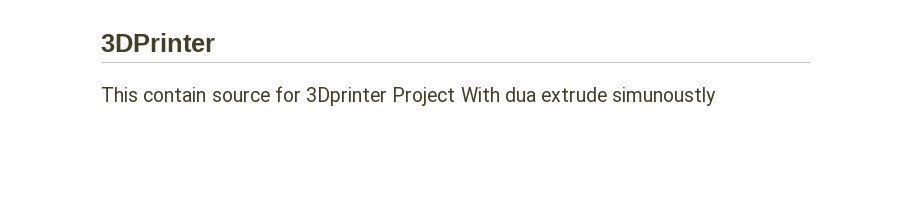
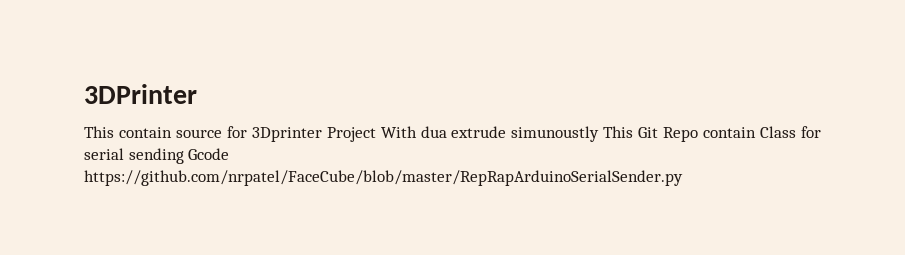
- This contain source for 3Dprinter Project With dua extrude simunoustly
+ This contain source for 3Dprinter Project With dua extrude simunoustly This Git Repo contain Class for serial sending Gcode https://github.com/nrpatel/FaceCube/blob/master/RepRapArduinoSerialSender.py

